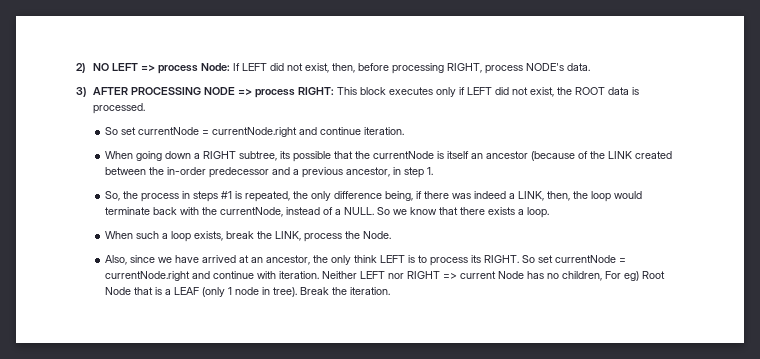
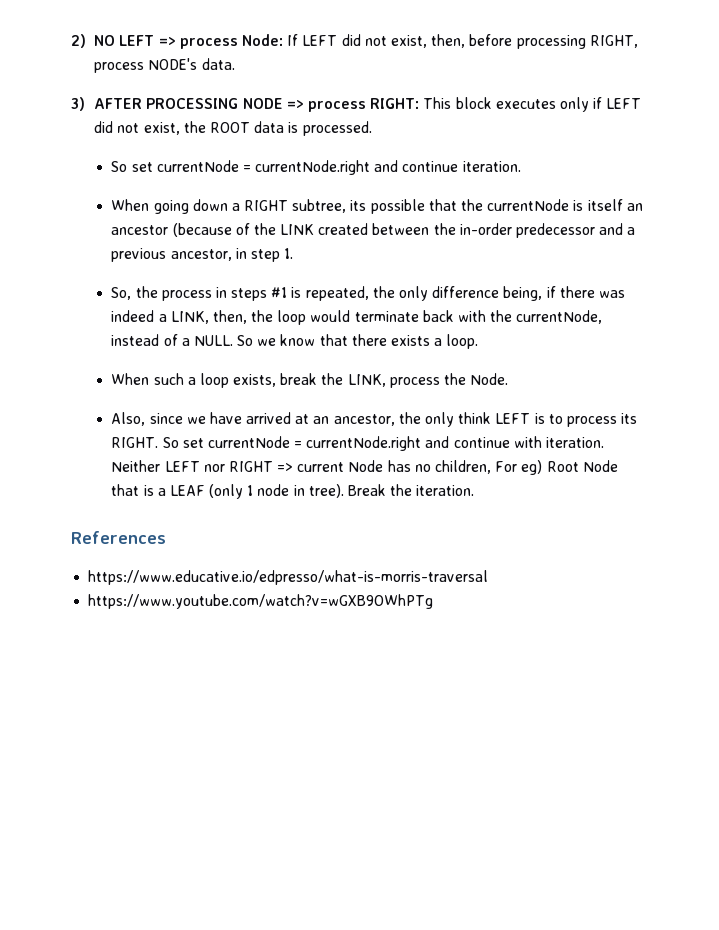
+ References
+ https://www.educative.io/edpresso/what-is-morris-traversal
+ https://www.youtube.com/watch?v=wGXB9OWhPTg

